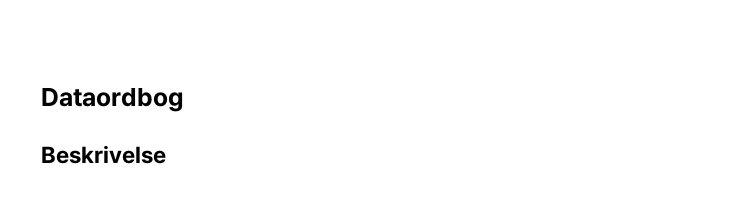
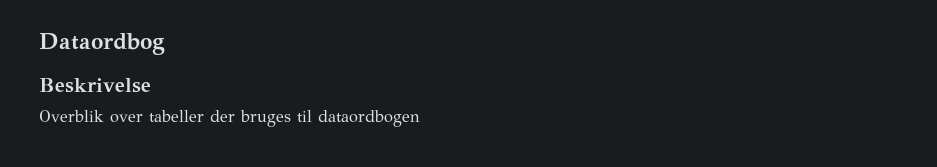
+ Overblik over tabeller der bruges til dataordbogen

